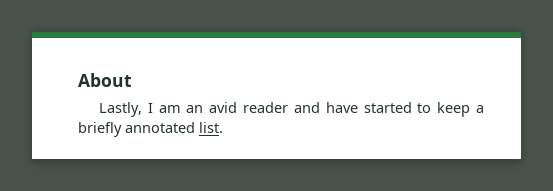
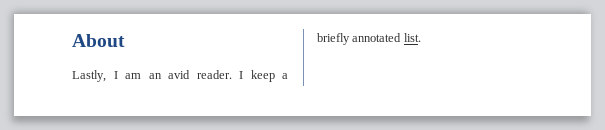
- Lastly, I am an avid reader and have started to keep a briefly annotated list.
+ Lastly, I am an avid reader. I keep a briefly annotated list.

